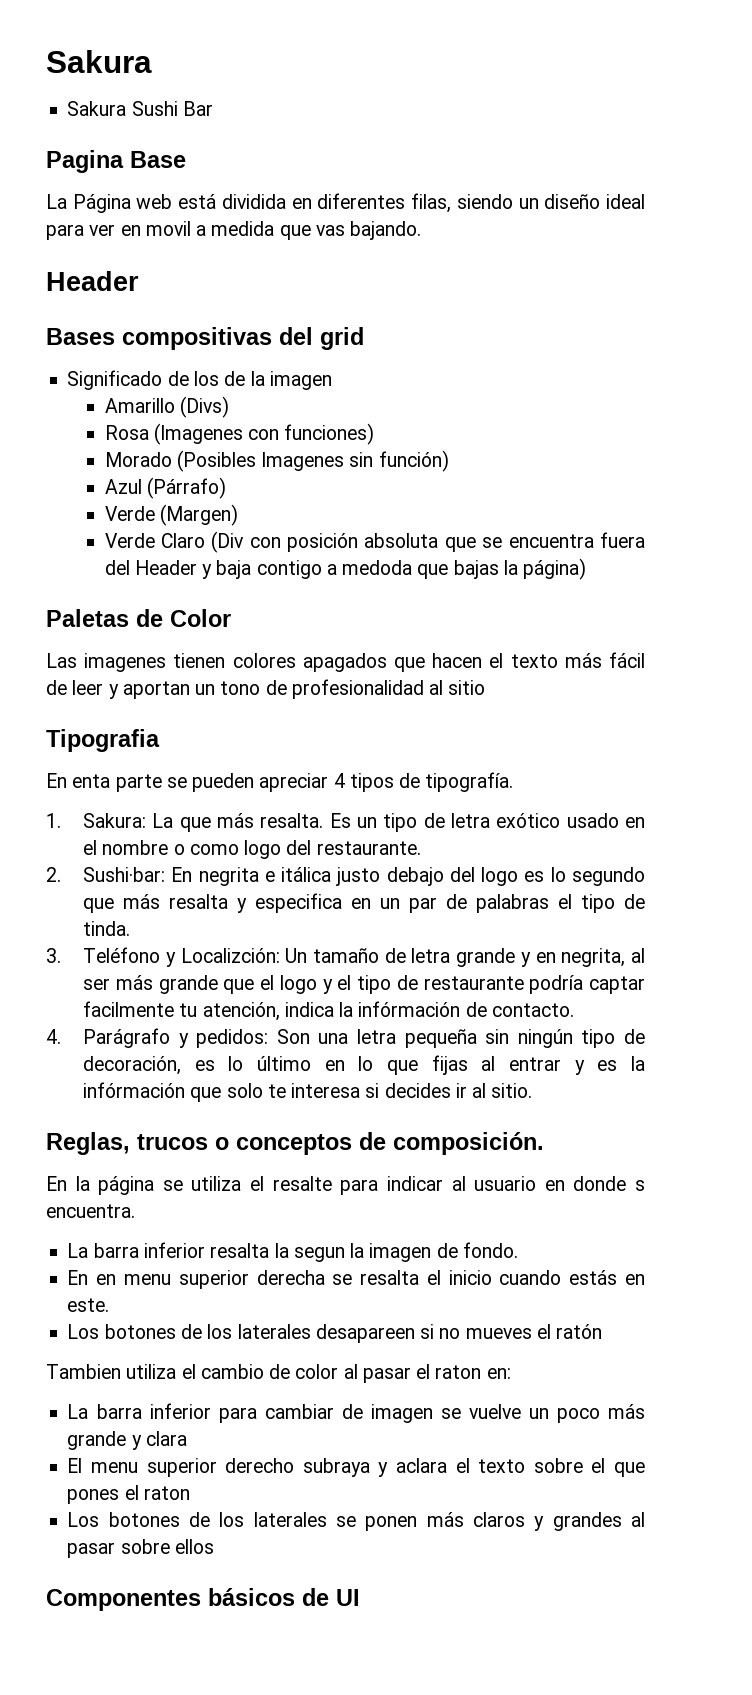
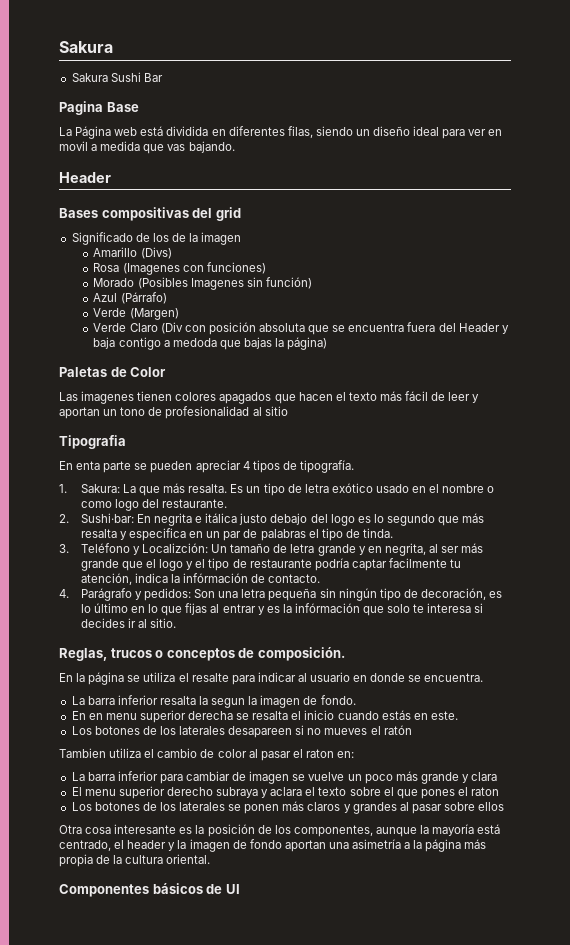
- En la página se utiliza el resalte para indicar al usuario en donde s encuentra.
+ En la página se utiliza el resalte para indicar al usuario en donde se encuentra.
+ Otra cosa interesante es la posición de los componentes, aunque la mayoría está centrado, el header y la imagen de fondo aportan una asimetría a la página más propia de la cultura oriental.

